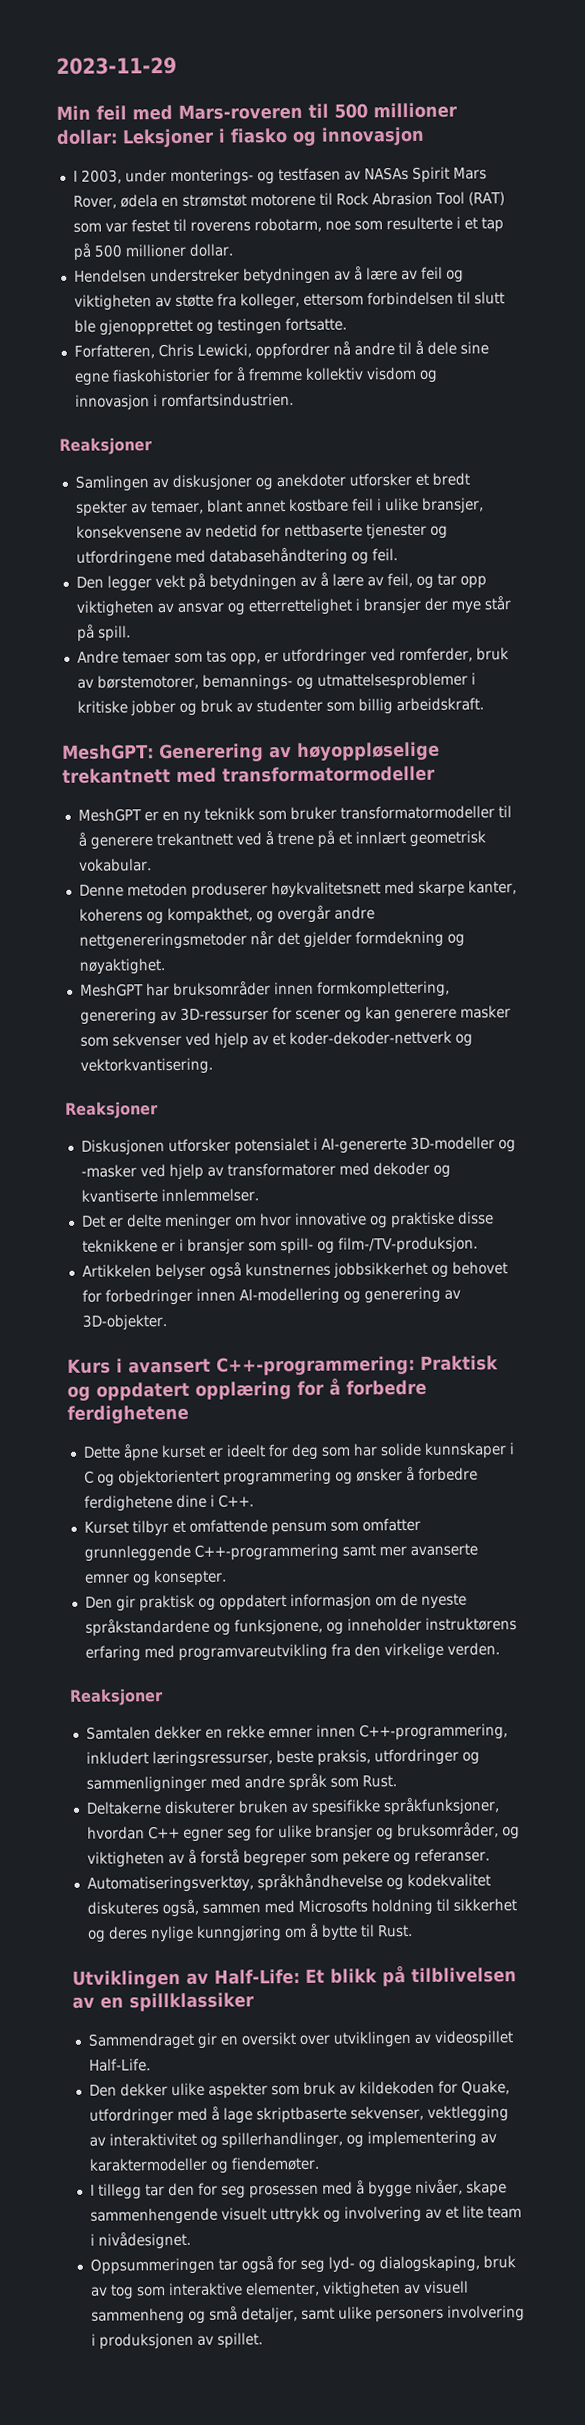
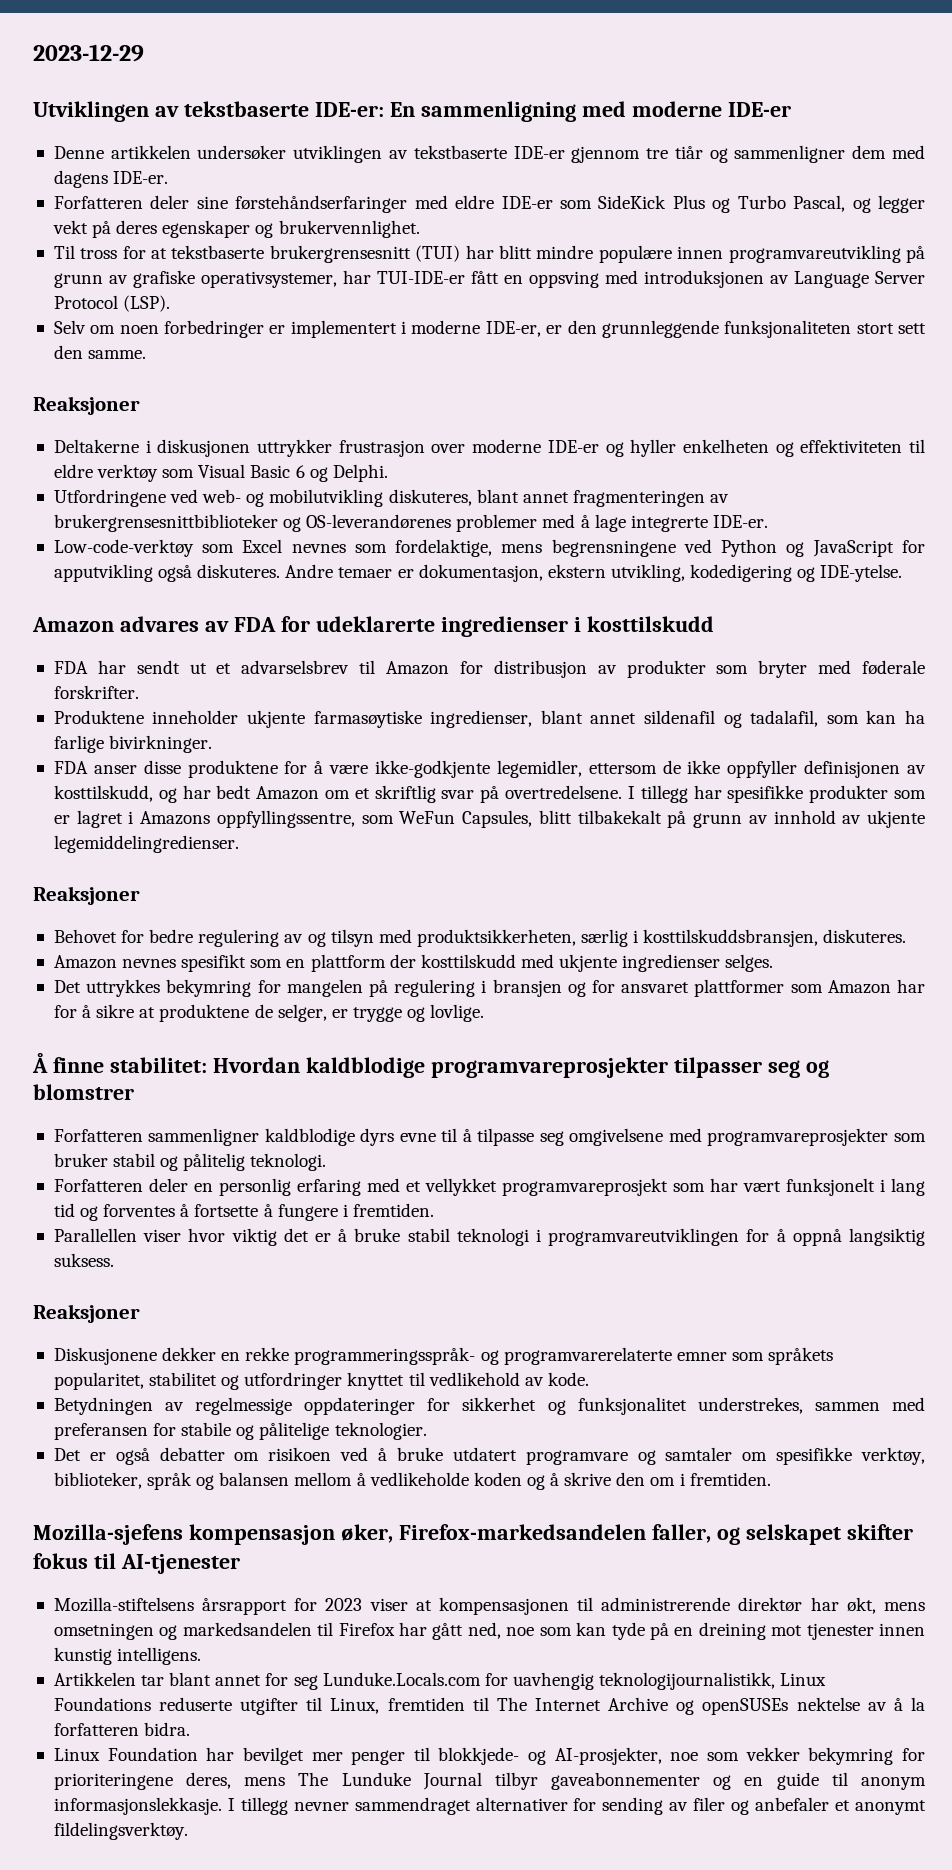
- 2023-11-29
- Min feil med Mars-roveren til 500 millioner dollar: Leksjoner i fiasko og innovasjon
- I 2003, under monterings- og testfasen av NASAs Spirit Mars Rover, ødela en strømstøt motorene til Rock Abrasion Tool (RAT) som var festet til roverens robotarm, noe som resulterte i et tap på 500 millioner dollar.
- Hendelsen understreker betydningen av å lære av feil og viktigheten av støtte fra kolleger, ettersom forbindelsen til slutt ble gjenopprettet og testingen fortsatte.
- Forfatteren, Chris Lewicki, oppfordrer nå andre til å dele sine egne fiaskohistorier for å fremme kollektiv visdom og innovasjon i romfartsindustrien.
+ 2023-12-29
+ Utviklingen av tekstbaserte IDE-er: En sammenligning med moderne IDE-er
+ Denne artikkelen undersøker utviklingen av tekstbaserte IDE-er gjennom tre tiår og sammenligner dem med dagens IDE-er.
+ Forfatteren deler sine førstehåndserfaringer med eldre IDE-er som SideKick Plus og Turbo Pascal, og legger vekt på deres egenskaper og brukervennlighet.
+ Til tross for at tekstbaserte brukergrensesnitt (TUI) har blitt mindre populære innen programvareutvikling på grunn av grafiske operativsystemer, har TUI-IDE-er fått en oppsving med introduksjonen av Language Server Protocol (LSP).
+ Selv om noen forbedringer er implementert i moderne IDE-er, er den grunnleggende funksjonaliteten stort sett den samme.
  Reaksjoner
- Samlingen av diskusjoner og anekdoter utforsker et bredt spekter av temaer, blant annet kostbare feil i ulike bransjer, konsekvensene av nedetid for nettbaserte tjenester og utfordringene med databasehåndtering og feil.
- Den legger vekt på betydningen av å lære av feil, og tar opp viktigheten av ansvar og etterrettelighet i bransjer der mye står på spill.
- Andre temaer som tas opp, er utfordringer ved romferder, bruk av børstemotorer, bemannings- og utmattelsesproblemer i kritiske jobber og bruk av studenter som billig arbeidskraft.
- MeshGPT: Generering av høyoppløselige trekantnett med transformatormodeller
- MeshGPT er en ny teknikk som bruker transformatormodeller til å generere trekantnett ved å trene på et innlært geometrisk vokabular.
- Denne metoden produserer høykvalitetsnett med skarpe kanter, koherens og kompakthet, og overgår andre nettgenereringsmetoder når det gjelder formdekning og nøyaktighet.
- MeshGPT har bruksområder innen formkomplettering, generering av 3D-ressurser for scener og kan generere masker som sekvenser ved hjelp av et koder-dekoder-nettverk og vektorkvantisering.
+ Deltakerne i diskusjonen uttrykker frustrasjon over moderne IDE-er og hyller enkelheten og effektiviteten til eldre verktøy som Visual Basic 6 og Delphi.
+ Utfordringene ved web- og mobilutvikling diskuteres, blant annet fragmenteringen av brukergrensesnittbiblioteker og OS-leverandørenes problemer med å lage integrerte IDE-er.
+ Low-code-verktøy som Excel nevnes som fordelaktige, mens begrensningene ved Python og JavaScript for apputvikling også diskuteres. Andre temaer er dokumentasjon, ekstern utvikling, kodedigering og IDE-ytelse.
+ Amazon advares av FDA for udeklarerte ingredienser i kosttilskudd
+ FDA har sendt ut et advarselsbrev til Amazon for distribusjon av produkter som bryter med føderale forskrifter.
+ Produktene inneholder ukjente farmasøytiske ingredienser, blant annet sildenafil og tadalafil, som kan ha farlige bivirkninger.
+ FDA anser disse produktene for å være ikke-godkjente legemidler, ettersom de ikke oppfyller definisjonen av kosttilskudd, og har bedt Amazon om et skriftlig svar på overtredelsene. I tillegg har spesifikke produkter som er lagret i Amazons oppfyllingssentre, som WeFun Capsules, blitt tilbakekalt på grunn av innhold av ukjente legemiddelingredienser.
  Reaksjoner
- Diskusjonen utforsker potensialet i AI-genererte 3D-modeller og -masker ved hjelp av transformatorer med dekoder og kvantiserte innlemmelser.
- Det er delte meninger om hvor innovative og praktiske disse teknikkene er i bransjer som spill- og film-/TV-produksjon.
- Artikkelen belyser også kunstnernes jobbsikkerhet og behovet for forbedringer innen AI-modellering og generering av 3D-objekter.
- Kurs i avansert C++-programmering: Praktisk og oppdatert opplæring for å forbedre ferdighetene
- Dette åpne kurset er ideelt for deg som har solide kunnskaper i C og objektorientert programmering og ønsker å forbedre ferdighetene dine i C++.
- Kurset tilbyr et omfattende pensum som omfatter grunnleggende C++-programmering samt mer avanserte emner og konsepter.
- Den gir praktisk og oppdatert informasjon om de nyeste språkstandardene og funksjonene, og inneholder instruktørens erfaring med programvareutvikling fra den virkelige verden.
+ Behovet for bedre regulering av og tilsyn med produktsikkerheten, særlig i kosttilskuddsbransjen, diskuteres.
+ Amazon nevnes spesifikt som en plattform der kosttilskudd med ukjente ingredienser selges.
+ Det uttrykkes bekymring for mangelen på regulering i bransjen og for ansvaret plattformer som Amazon har for å sikre at produktene de selger, er trygge og lovlige.
+ Å finne stabilitet: Hvordan kaldblodige programvareprosjekter tilpasser seg og blomstrer
+ Forfatteren sammenligner kaldblodige dyrs evne til å tilpasse seg omgivelsene med programvareprosjekter som bruker stabil og pålitelig teknologi.
+ Forfatteren deler en personlig erfaring med et vellykket programvareprosjekt som har vært funksjonelt i lang tid og forventes å fortsette å fungere i fremtiden.
+ Parallellen viser hvor viktig det er å bruke stabil teknologi i programvareutviklingen for å oppnå langsiktig suksess.
  Reaksjoner
- Samtalen dekker en rekke emner innen C++-programmering, inkludert læringsressurser, beste praksis, utfordringer og sammenligninger med andre språk som Rust.
- Deltakerne diskuterer bruken av spesifikke språkfunksjoner, hvordan C++ egner seg for ulike bransjer og bruksområder, og viktigheten av å forstå begreper som pekere og referanser.
- Automatiseringsverktøy, språkhåndhevelse og kodekvalitet diskuteres også, sammen med Microsofts holdning til sikkerhet og deres nylige kunngjøring om å bytte til Rust.
- Utviklingen av Half-Life: Et blikk på tilblivelsen av en spillklassiker
- Sammendraget gir en oversikt over utviklingen av videospillet Half-Life.
- Den dekker ulike aspekter som bruk av kildekoden for Quake, utfordringer med å lage skriptbaserte sekvenser, vektlegging av interaktivitet og spillerhandlinger, og implementering av karaktermodeller og fiendemøter.
- I tillegg tar den for seg prosessen med å bygge nivåer, skape sammenhengende visuelt uttrykk og involvering av et lite team i nivådesignet.
- Oppsummeringen tar også for seg lyd- og dialogskaping, bruk av tog som interaktive elementer, viktigheten av visuell sammenheng og små detaljer, samt ulike personers involvering i produksjonen av spillet.
+ Diskusjonene dekker en rekke programmeringsspråk- og programvarerelaterte emner som språkets popularitet, stabilitet og utfordringer knyttet til vedlikehold av kode.
+ Betydningen av regelmessige oppdateringer for sikkerhet og funksjonalitet understrekes, sammen med preferansen for stabile og pålitelige teknologier.
+ Det er også debatter om risikoen ved å bruke utdatert programvare og samtaler om spesifikke verktøy, biblioteker, språk og balansen mellom å vedlikeholde koden og å skrive den om i fremtiden.
+ Mozilla-sjefens kompensasjon øker, Firefox-markedsandelen faller, og selskapet skifter fokus til AI-tjenester
+ Mozilla-stiftelsens årsrapport for 2023 viser at kompensasjonen til administrerende direktør har økt, mens omsetningen og markedsandelen til Firefox har gått ned, noe som kan tyde på en dreining mot tjenester innen kunstig intelligens.
+ Artikkelen tar blant annet for seg Lunduke.Locals.com for uavhengig teknologijournalistikk, Linux Foundations reduserte utgifter til Linux, fremtiden til The Internet Archive og openSUSEs nektelse av å la forfatteren bidra.
+ Linux Foundation har bevilget mer penger til blokkjede- og AI-prosjekter, noe som vekker bekymring for prioriteringene deres, mens The Lunduke Journal tilbyr gaveabonnementer og en guide til anonym informasjonslekkasje. I tillegg nevner sammendraget alternativer for sending av filer og anbefaler et anonymt fildelingsverktøy.

